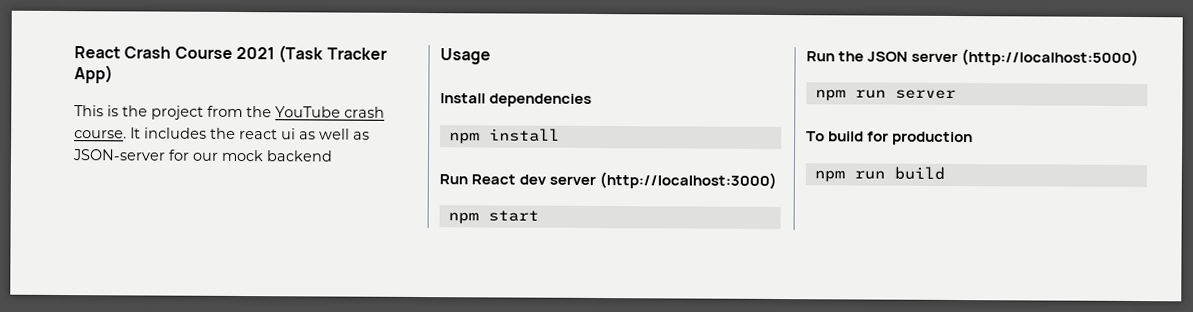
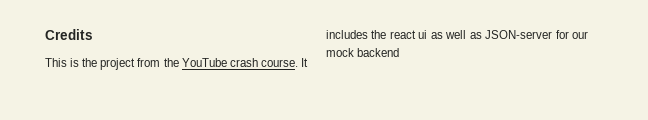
- React Crash Course 2021 (Task Tracker App)
+ Credits
- Usage
- Install dependencies
- npm install
- Run React dev server (http://localhost:3000)
- npm start
- Run the JSON server (http://localhost:5000)
- npm run server
- To build for production
- npm run build

